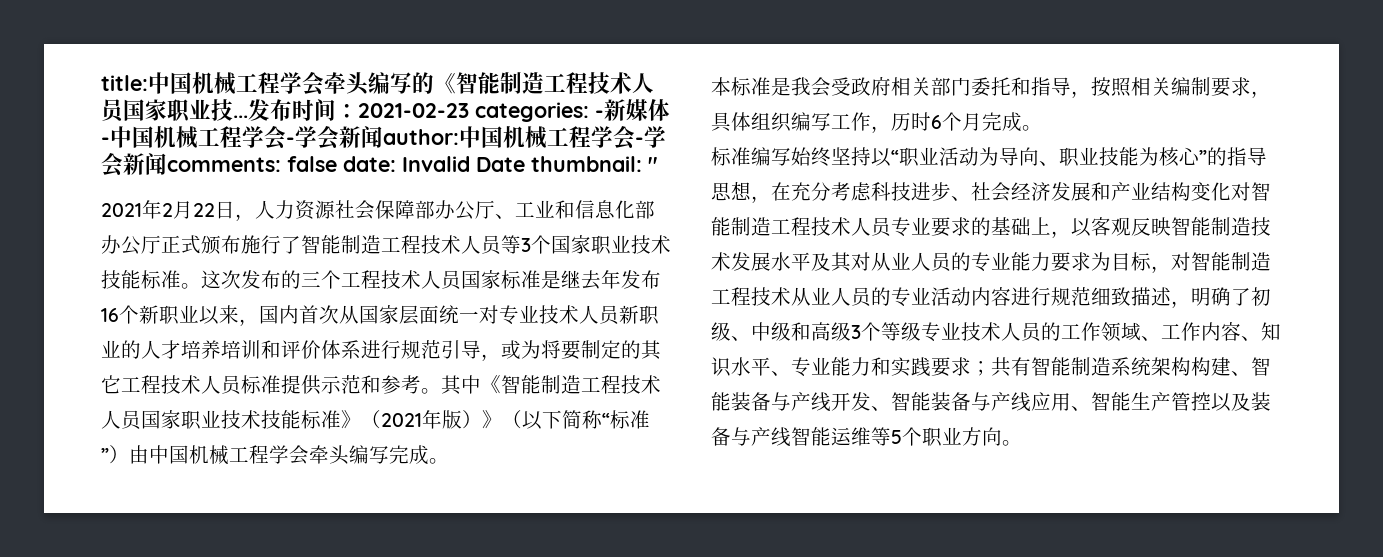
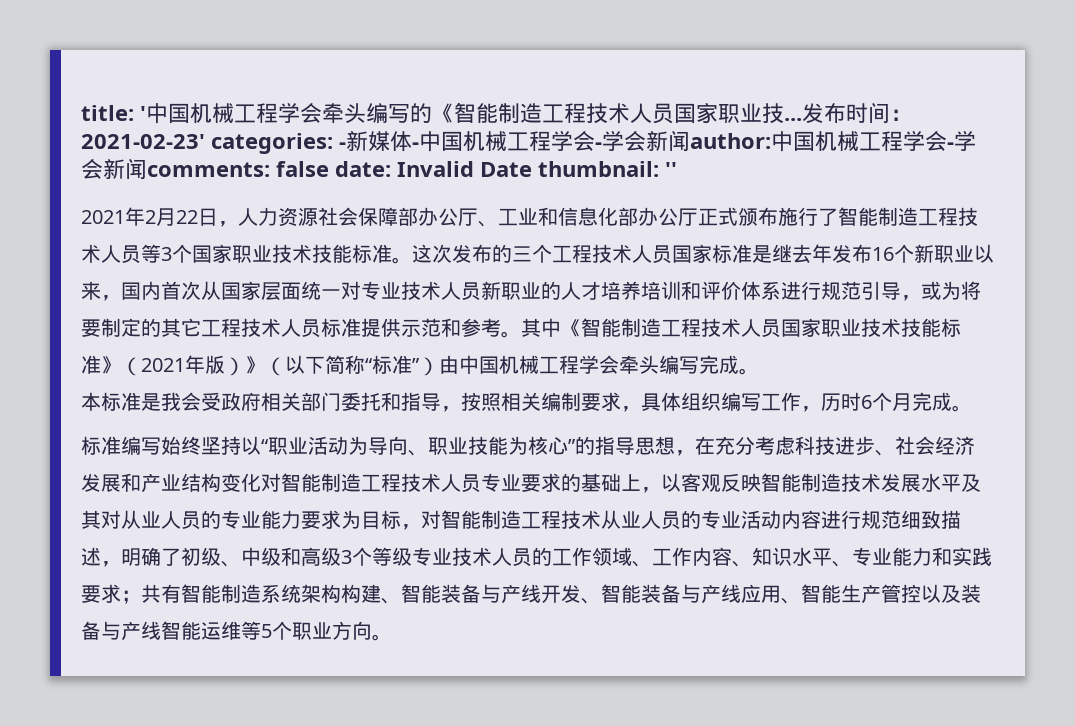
- title:中国机械工程学会牵头编写的《智能制造工程技术人员国家职业技...
+ title: '中国机械工程学会牵头编写的《智能制造工程技术人员国家职业技...
- 发布时间：2021-02-23 categories: -新媒体-中国机械工程学会-学会新闻author:中国机械工程学会-学会新闻comments: false date: Invalid Date thumbnail: ''
+ 发布时间：2021-02-23' categories: -新媒体-中国机械工程学会-学会新闻author:中国机械工程学会-学会新闻comments: false date: Invalid Date thumbnail: ''

